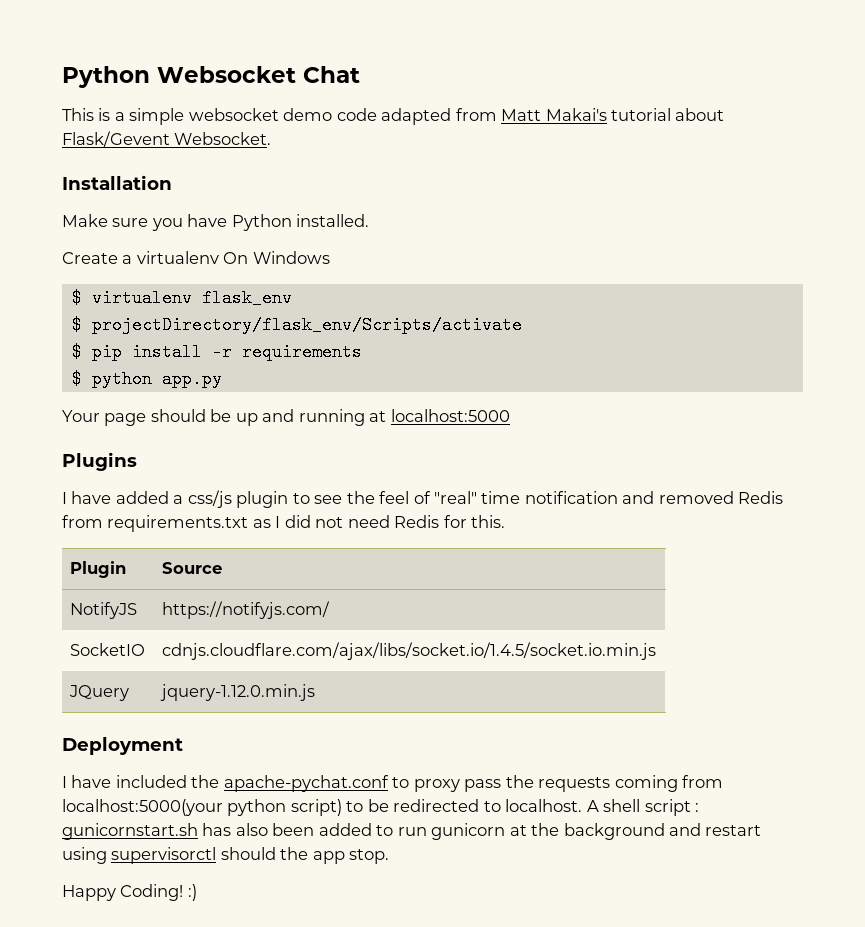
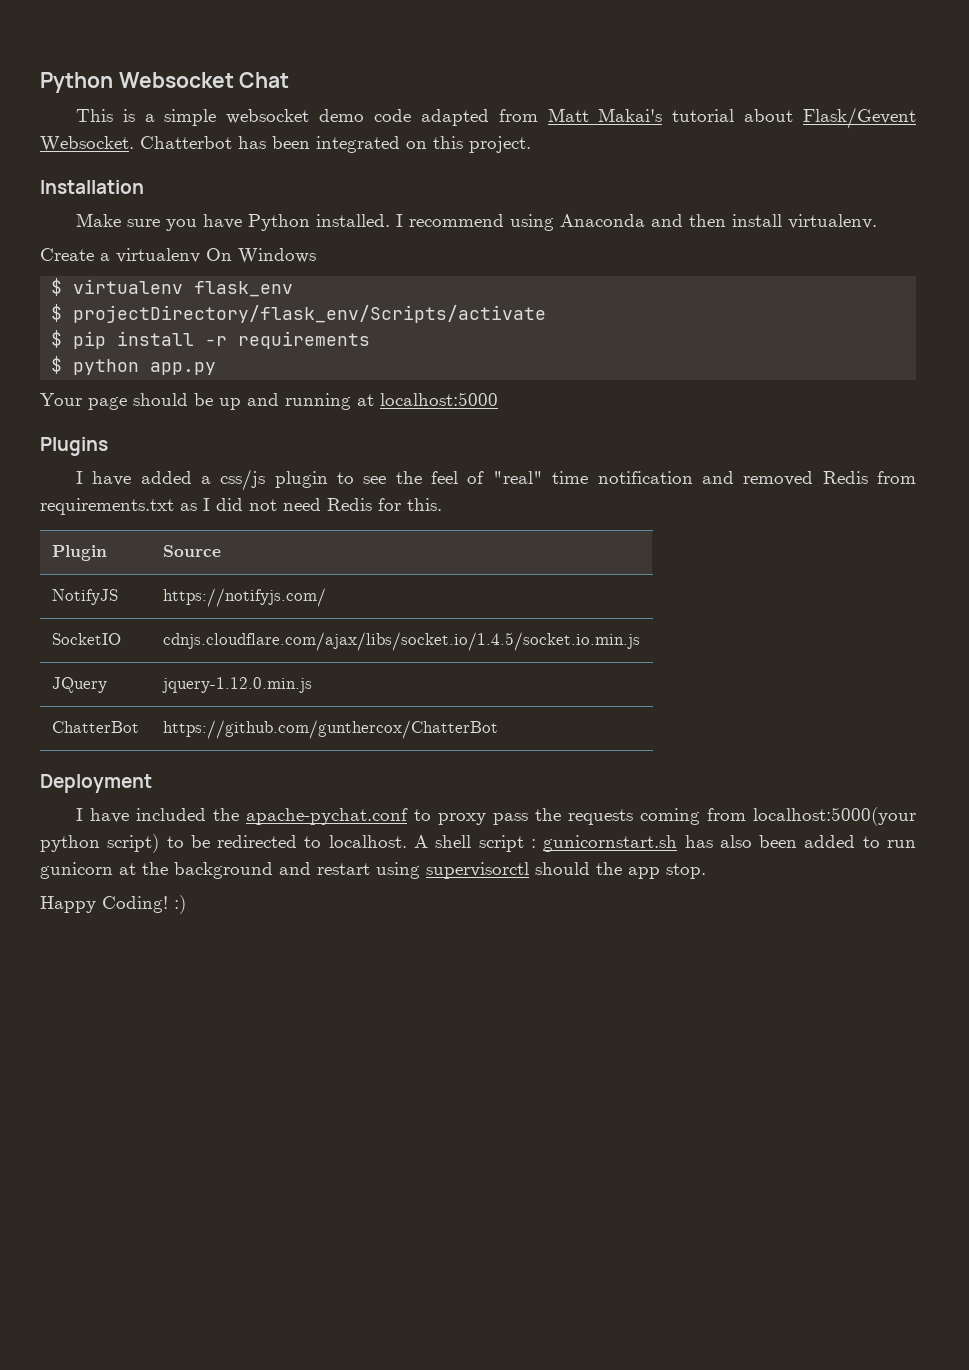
+ Chatterbot has been integrated on this project.
+ I recommend using Anaconda and then install virtualenv.
+ ChatterBot | https://github.com/gunthercox/ChatterBot

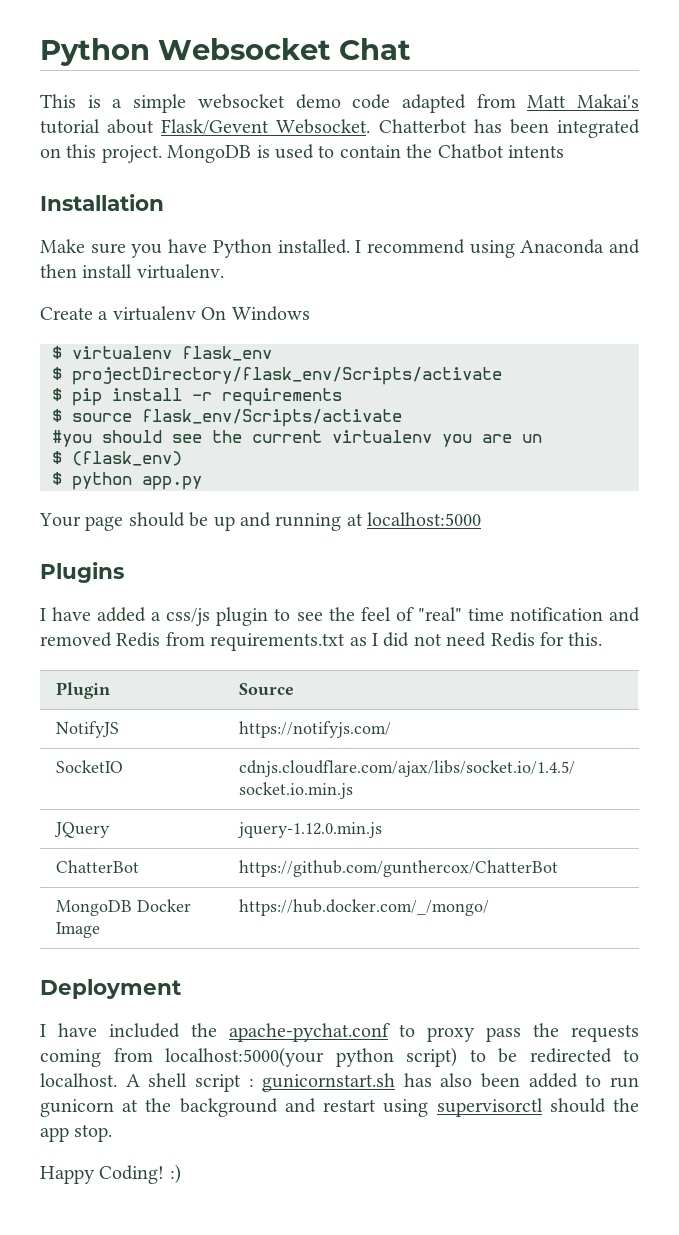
+ MongoDB is used to contain the Chatbot intents
+ $ source flask_env/Scripts/activate
+ #you should see the current virtualenv you are un
+ $ (flask_env)
+ MongoDB Docker Image | https://hub.docker.com/_/mongo/

